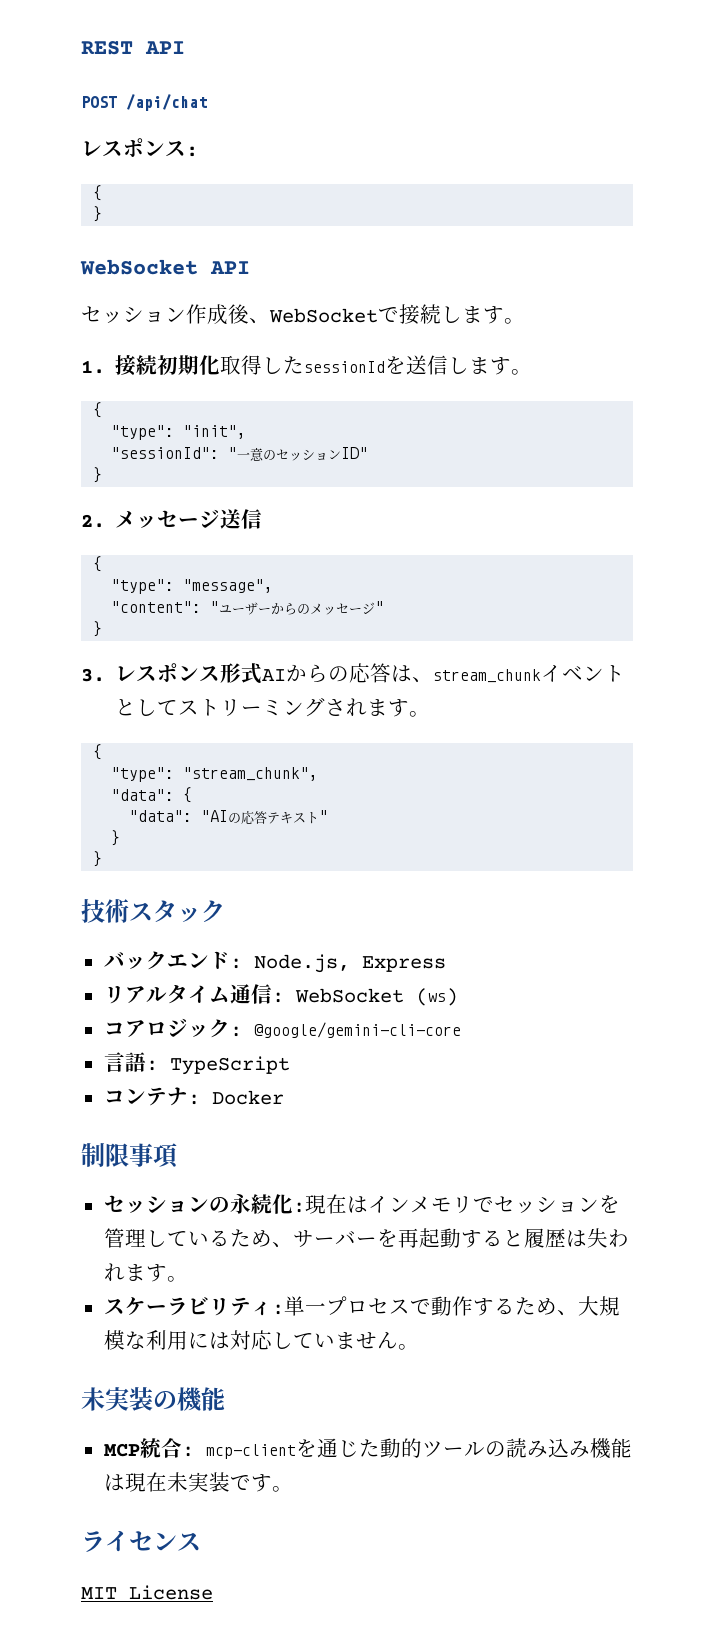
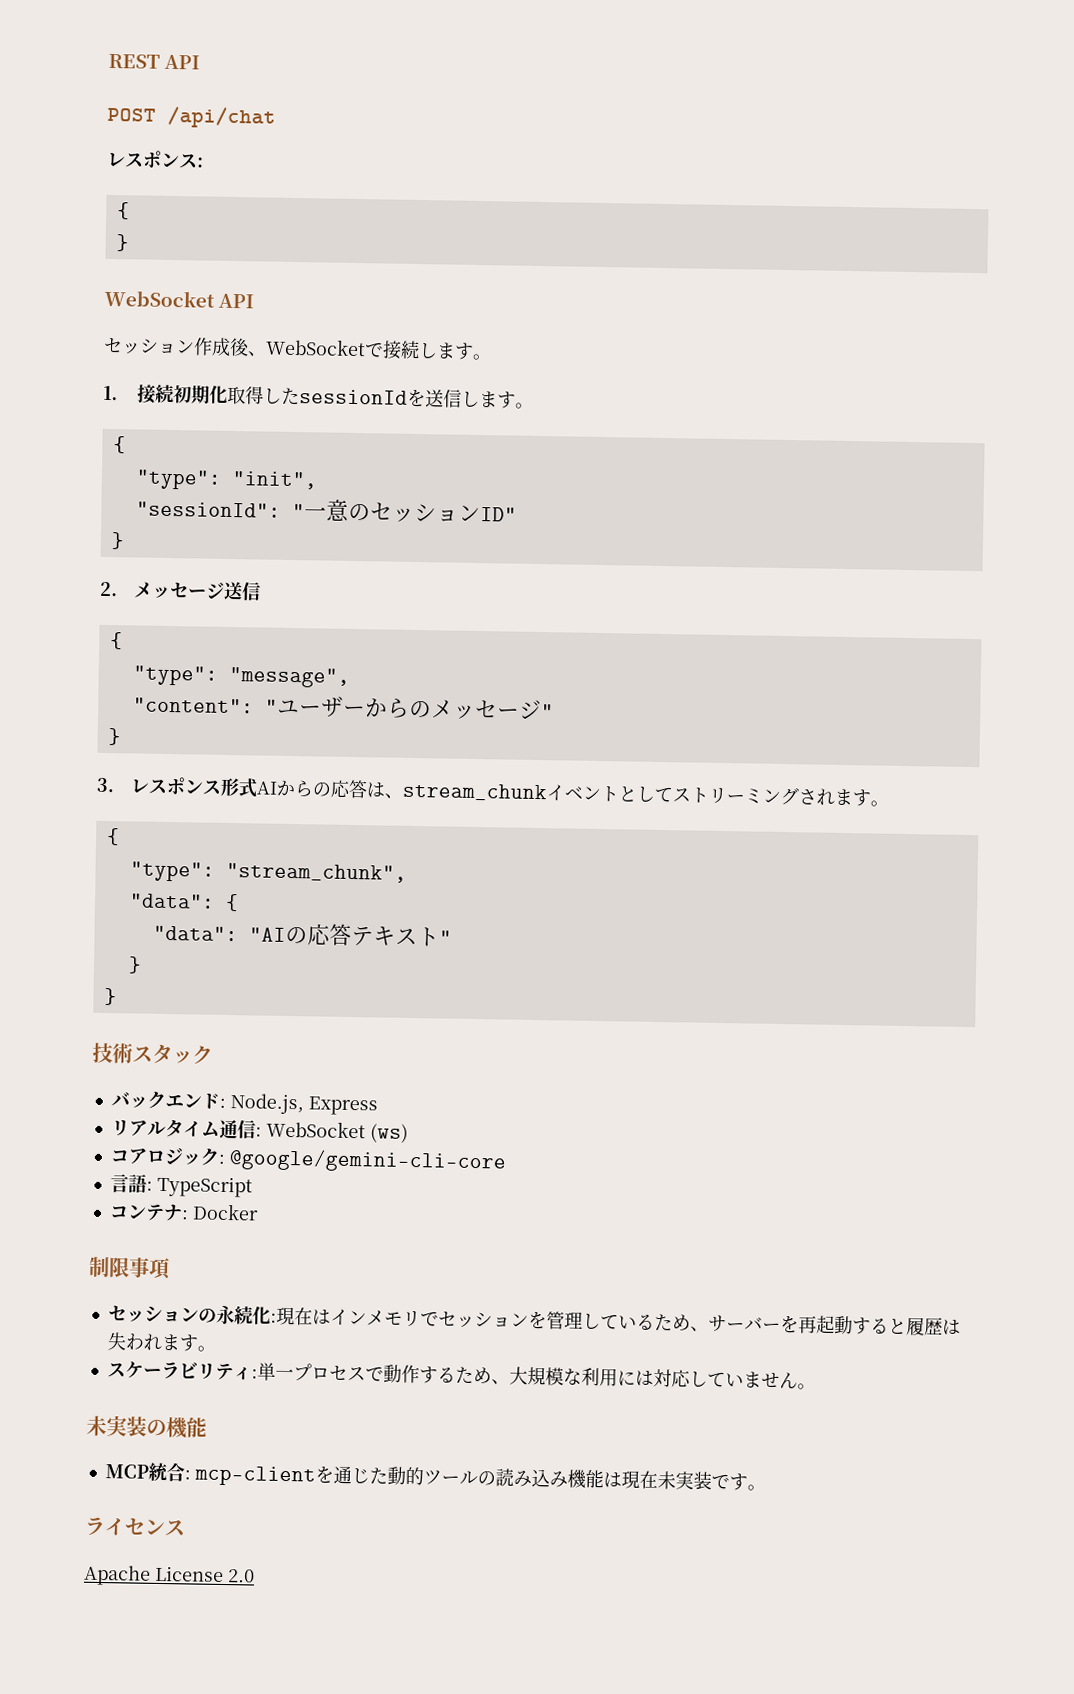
- MIT License
+ Apache License 2.0

